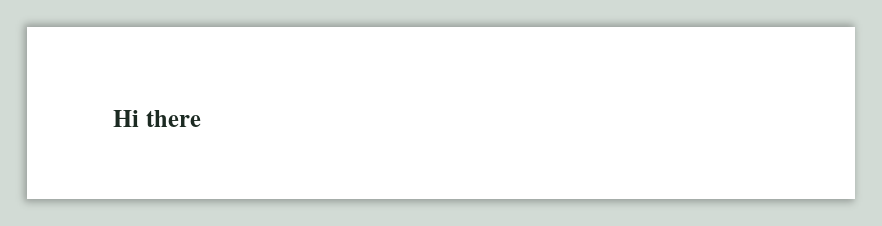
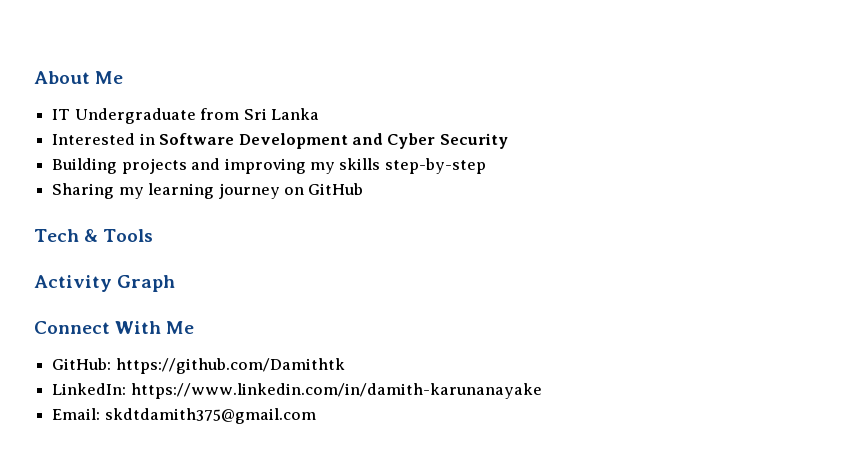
- Hi there
+ About Me
+ IT Undergraduate from Sri Lanka
+ Interested in Software Development and Cyber Security
+ Building projects and improving my skills step-by-step
+ Sharing my learning journey on GitHub
+ Tech & Tools
+ Activity Graph
+ Connect With Me
+ GitHub: https://github.com/Damithtk
+ LinkedIn: https://www.linkedin.com/in/damith-karunanayake
+ Email: skdtdamith375@gmail.com

